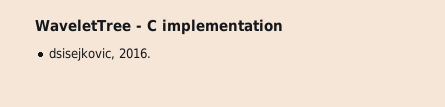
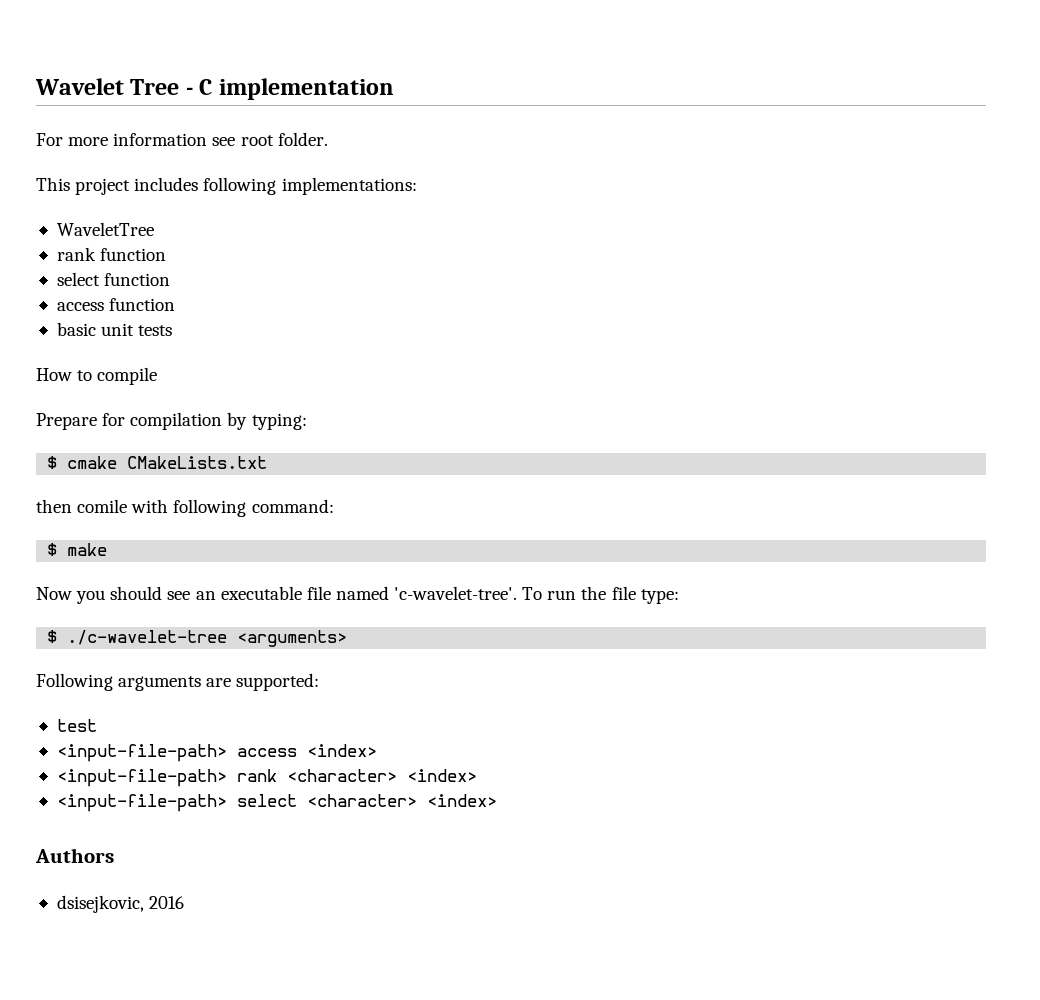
- WaveletTree - C implementation
+ Wavelet Tree - C implementation
+ For more information see root folder.
+ This project includes following implementations:
+ WaveletTree
+ rank function
+ select function
+ access function
+ basic unit tests
+ How to compile
+ Prepare for compilation by typing:
+ $ cmake CMakeLists.txt
+ then comile with following command:
+ $ make
+ Now you should see an executable file named 'c-wavelet-tree'. To run the file type:
+ $ ./c-wavelet-tree <arguments>
+ Following arguments are supported:
+ test
+ <input-file-path> access <index>
+ <input-file-path> rank <character> <index>
+ <input-file-path> select <character> <index>
+ Authors
- dsisejkovic, 2016.
+ dsisejkovic, 2016

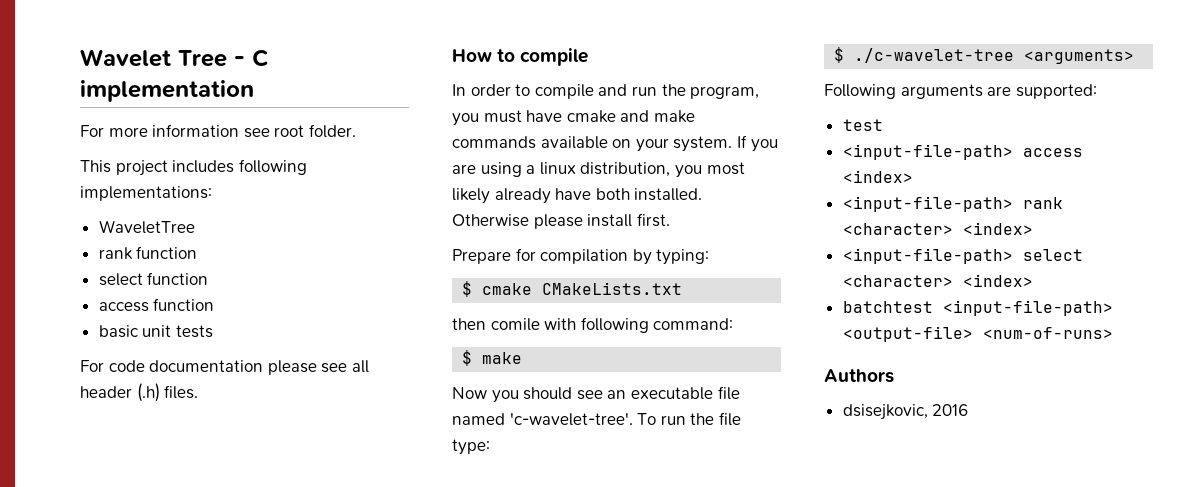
+ For code documentation please see all header (.h) files.
  How to compile
+ In order to compile and run the program, you must have cmake and make commands available on your system. If you are using a linux distribution, you most likely already have both installed. Otherwise please install first.
+ batchtest <input-file-path> <output-file> <num-of-runs>

